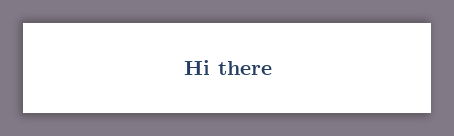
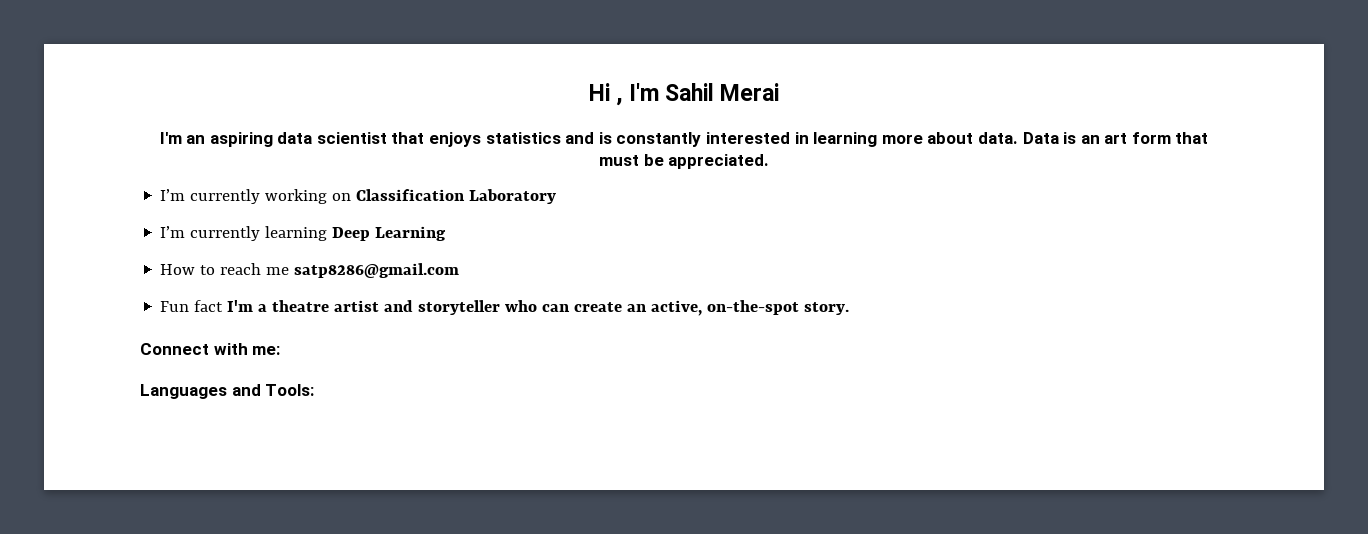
- Hi there
+ Hi , I'm Sahil Merai
+ I'm an aspiring data scientist that enjoys statistics and is constantly interested in learning more about data. Data is an art form that must be appreciated.
+ I’m currently working on Classification Laboratory
+ I’m currently learning Deep Learning
+ How to reach me satp8286@gmail.com
+ Fun fact I'm a theatre artist and storyteller who can create an active, on-the-spot story.
+ Connect with me:
+ Languages and Tools:

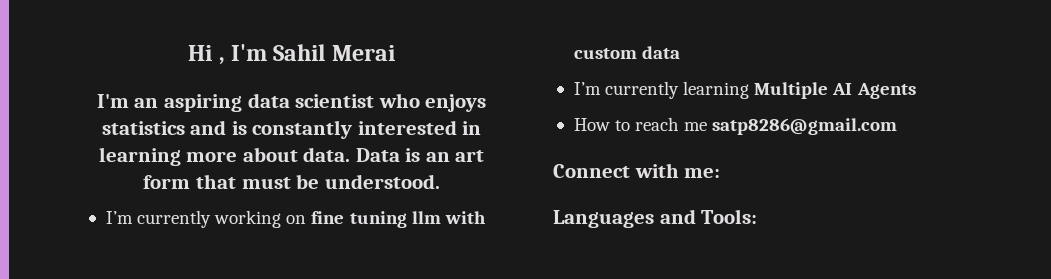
- I'm an aspiring data scientist that enjoys statistics and is constantly interested in learning more about data.
+ I'm an aspiring data scientist who enjoys statistics and is constantly interested in learning more about data.
- Data is an art form that must be appreciated.
+ Data is an art form that must be understood.
- I’m currently working on Classification Laboratory
+ I’m currently working on fine tuning llm with custom data
- I’m currently learning Deep Learning
+ I’m currently learning Multiple AI Agents
- Fun fact I'm a theatre artist and storyteller who can create an active, on-the-spot story.

